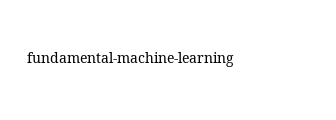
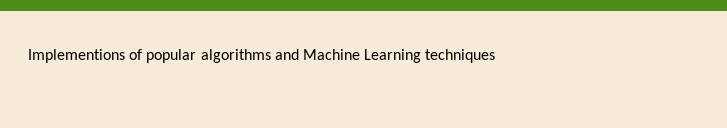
- fundamental-machine-learning
+ Implementions of popular algorithms and Machine Learning techniques

